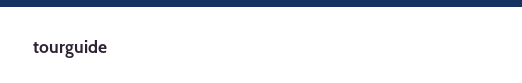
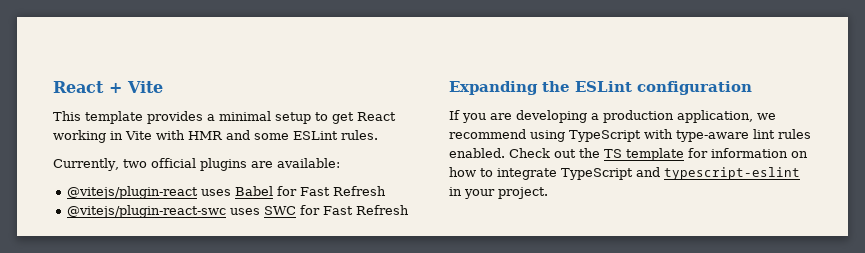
- tourguide
+ React + Vite
+ This template provides a minimal setup to get React working in Vite with HMR and some ESLint rules.
+ Currently, two official plugins are available:
+ @vitejs/plugin-react uses Babel for Fast Refresh
+ @vitejs/plugin-react-swc uses SWC for Fast Refresh
+ Expanding the ESLint configuration
+ If you are developing a production application, we recommend using TypeScript with type-aware lint rules enabled. Check out the TS template for information on how to integrate TypeScript and typescript-eslint in your project.

